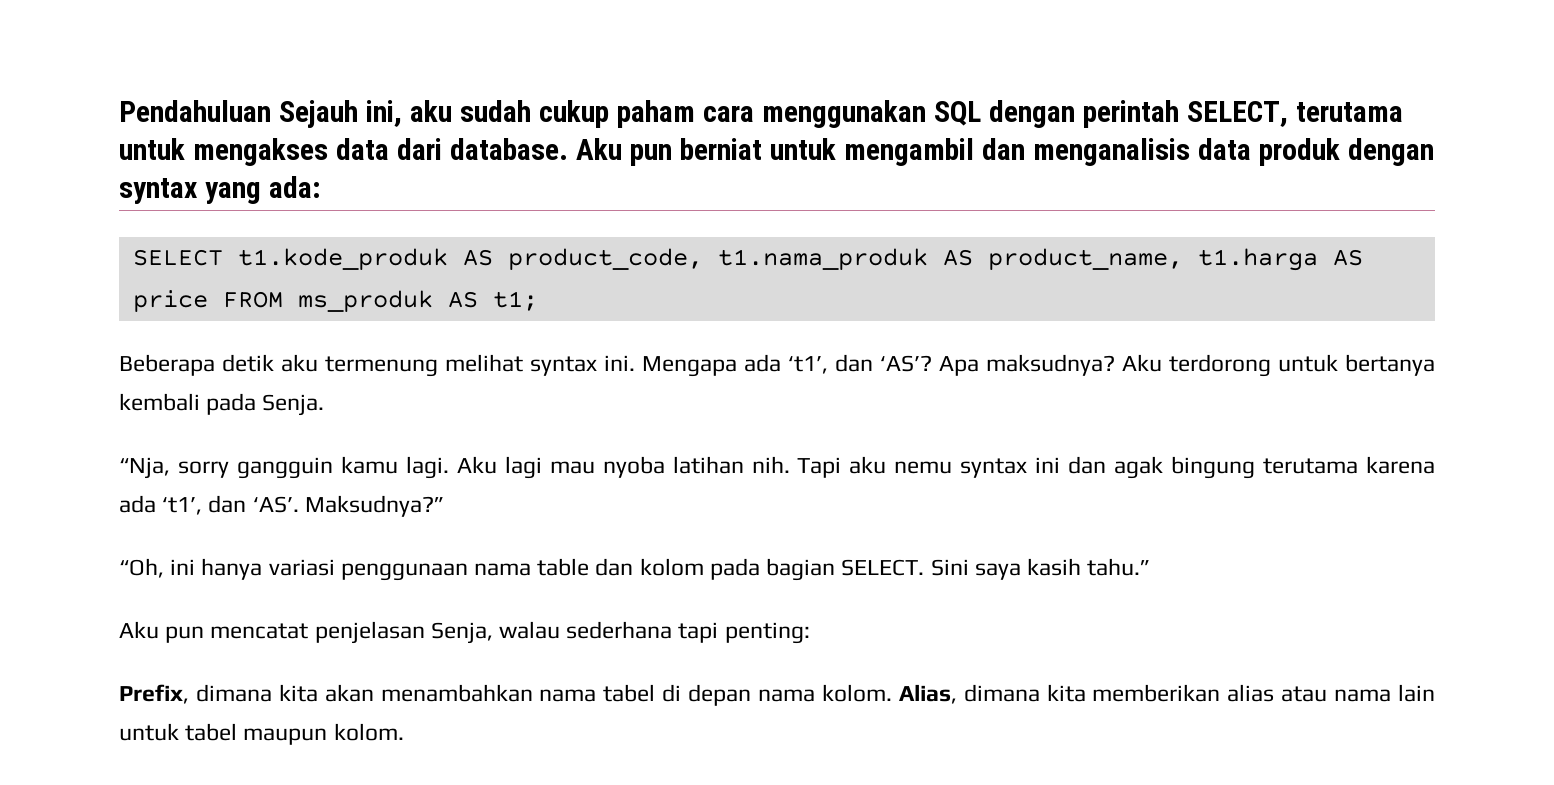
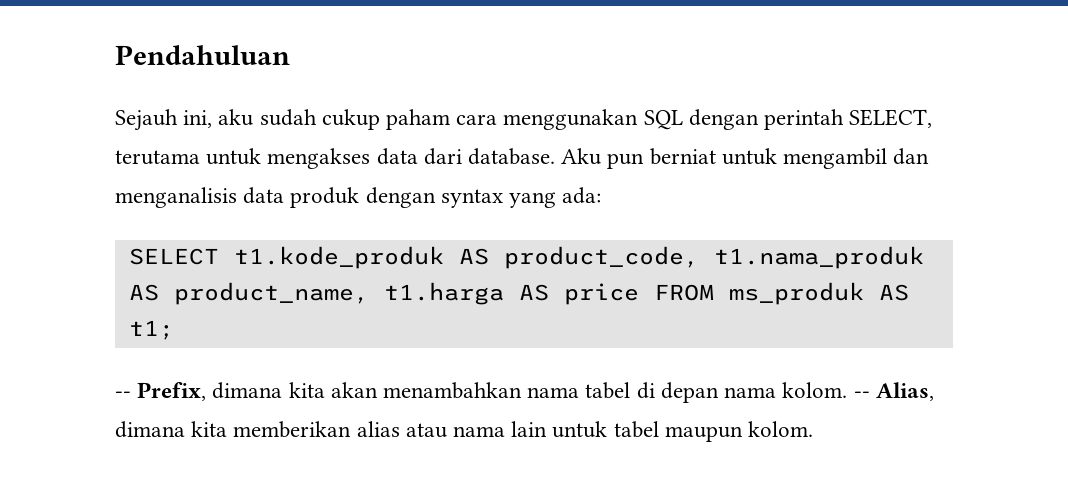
- Pendahuluan Sejauh ini, aku sudah cukup paham cara menggunakan SQL dengan perintah SELECT, terutama untuk mengakses data dari database.
+ Pendahuluan
+ Sejauh ini, aku sudah cukup paham cara menggunakan SQL dengan perintah SELECT, terutama untuk mengakses data dari database.
- Beberapa detik aku termenung melihat syntax ini. Mengapa ada ‘t1’, dan ‘AS’? Apa maksudnya? Aku terdorong untuk bertanya kembali pada Senja.
- “Nja, sorry gangguin kamu lagi. Aku lagi mau nyoba latihan nih. Tapi aku nemu syntax ini dan agak bingung terutama karena ada ‘t1’, dan ‘AS’. Maksudnya?”
- “Oh, ini hanya variasi penggunaan nama table dan kolom pada bagian SELECT. Sini saya kasih tahu.”
- Aku pun mencatat penjelasan Senja, walau sederhana tapi penting:
- Prefix, dimana kita akan menambahkan nama tabel di depan nama kolom.
+ -- Prefix, dimana kita akan menambahkan nama tabel di depan nama kolom.
- Alias, dimana kita memberikan alias atau nama lain untuk tabel maupun kolom.
+ -- Alias, dimana kita memberikan alias atau nama lain untuk tabel maupun kolom.

